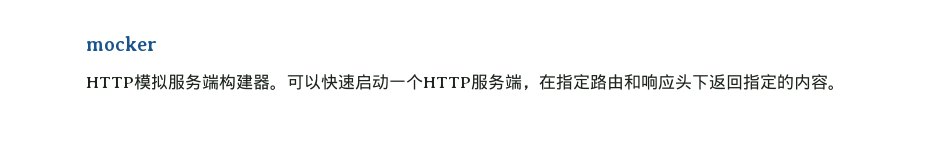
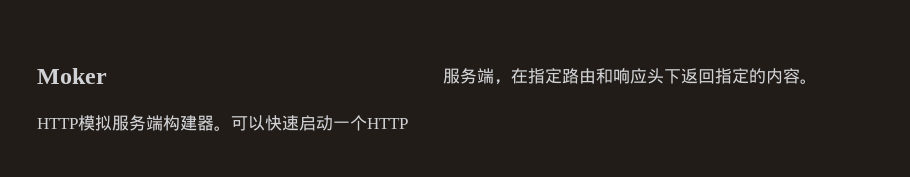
- mocker
+ Moker

